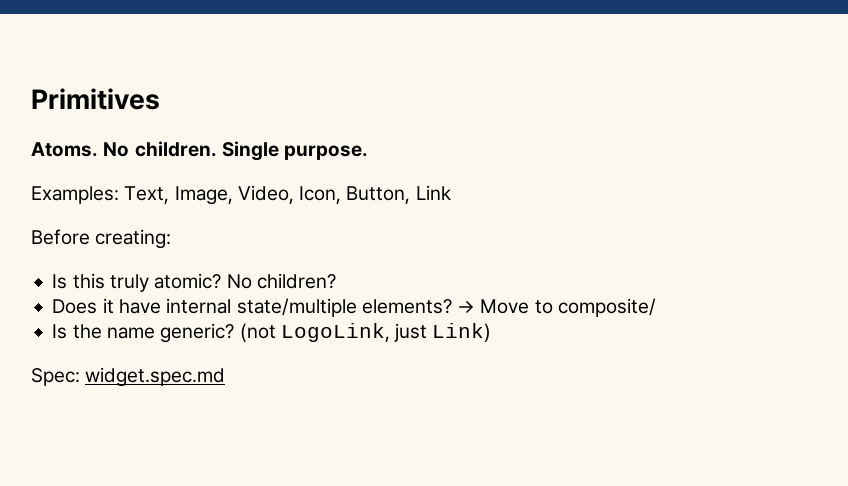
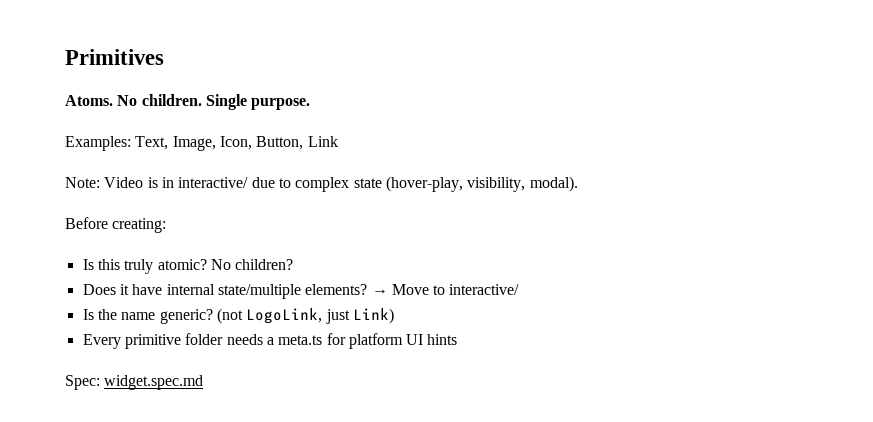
- Examples: Text, Image, Video, Icon, Button, Link
+ Examples: Text, Image, Icon, Button, Link
+ Note: Video is in interactive/ due to complex state (hover-play, visibility, modal).
- → Move to composite/
+ → Move to interactive/
+ Every primitive folder needs a meta.ts for platform UI hints

